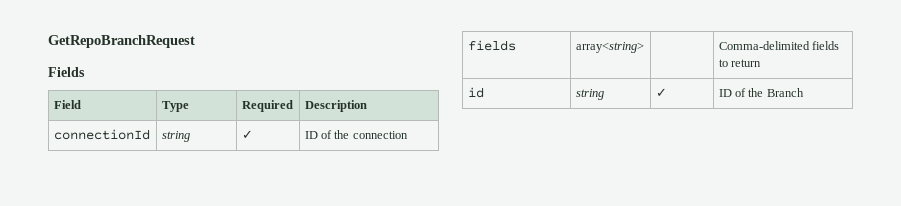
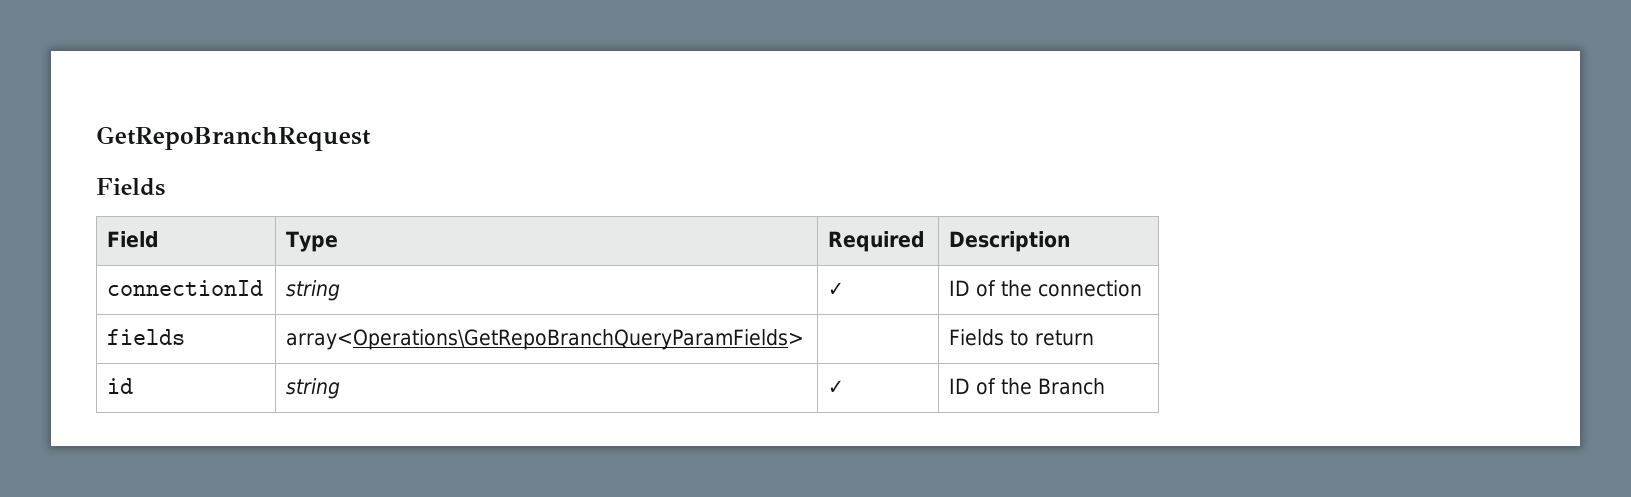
- fields | array<string> | | Comma-delimited fields to return
+ fields | array<Operations\GetRepoBranchQueryParamFields> | | Fields to return

